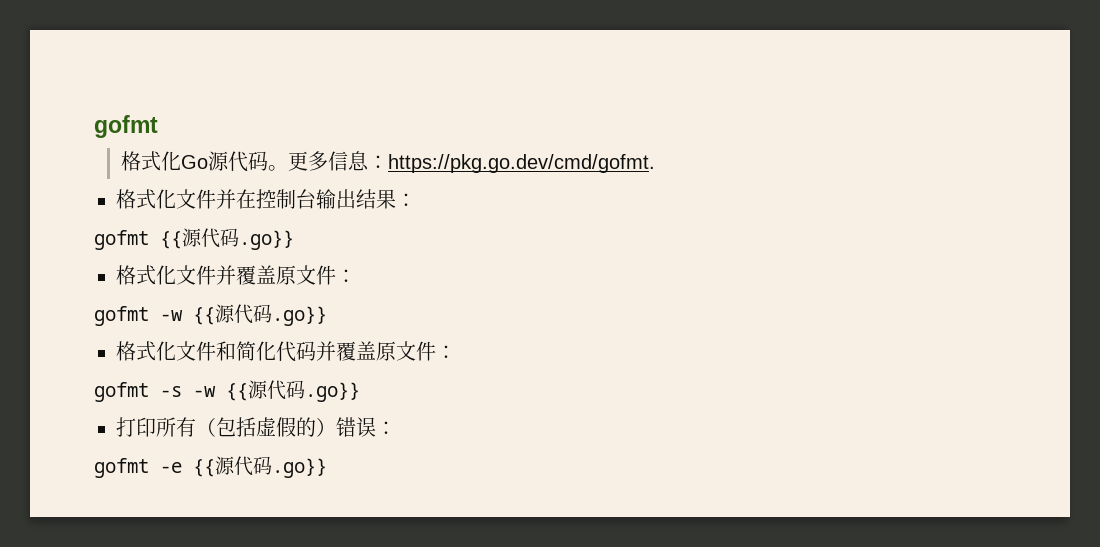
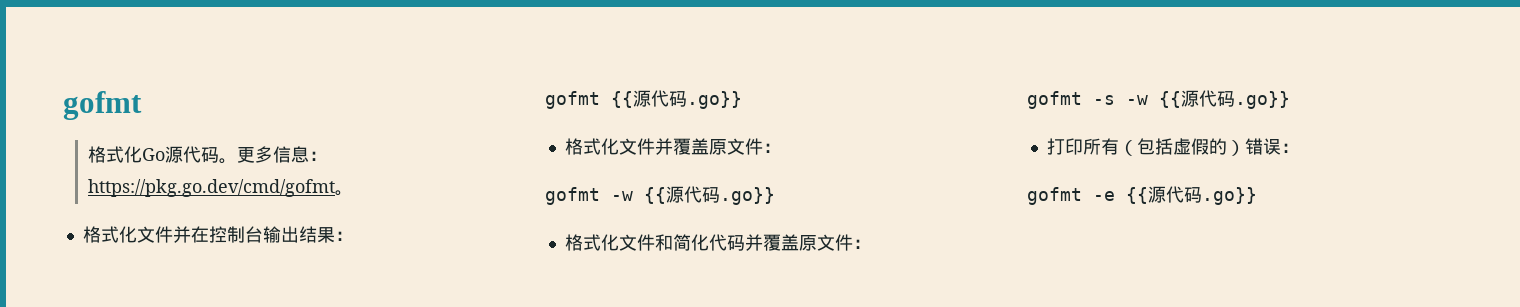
- 更多信息：https://pkg.go.dev/cmd/gofmt.
+ 更多信息：https://pkg.go.dev/cmd/gofmt。

